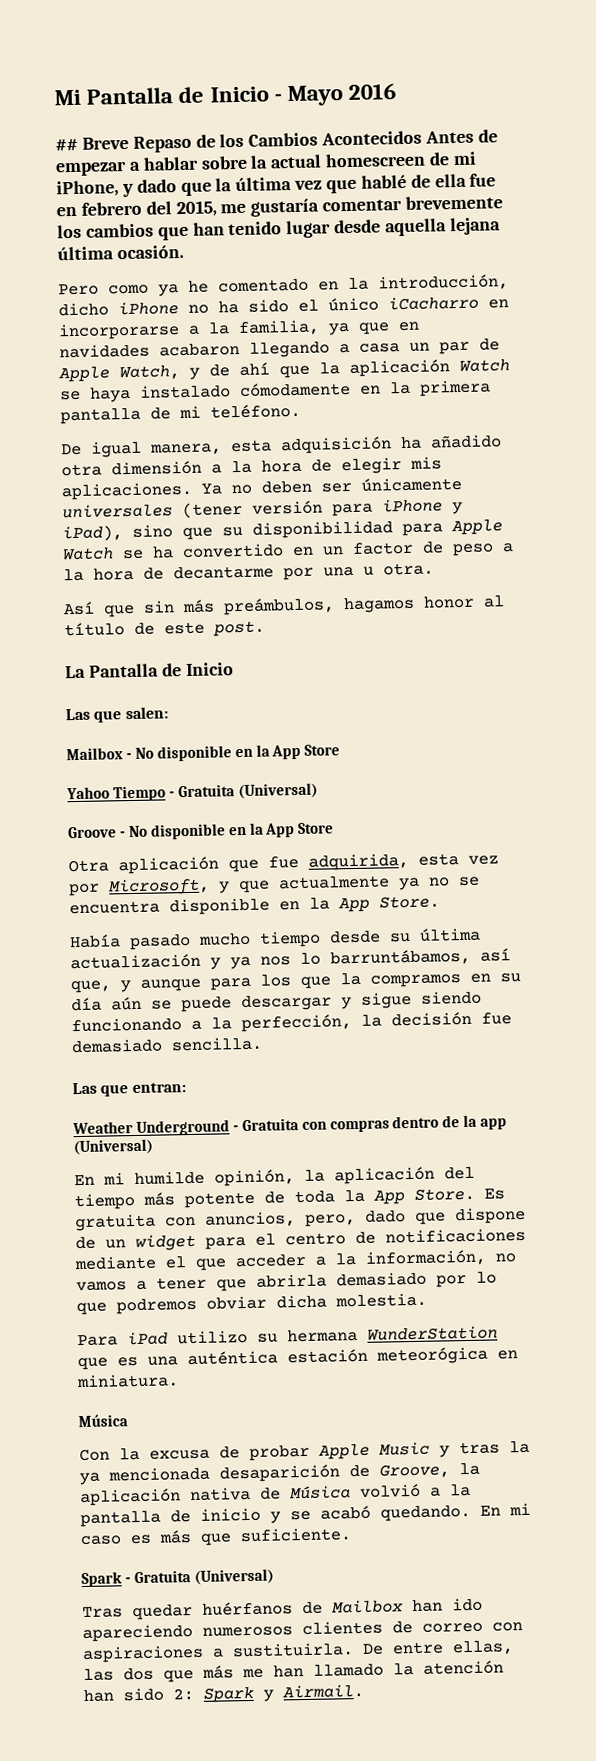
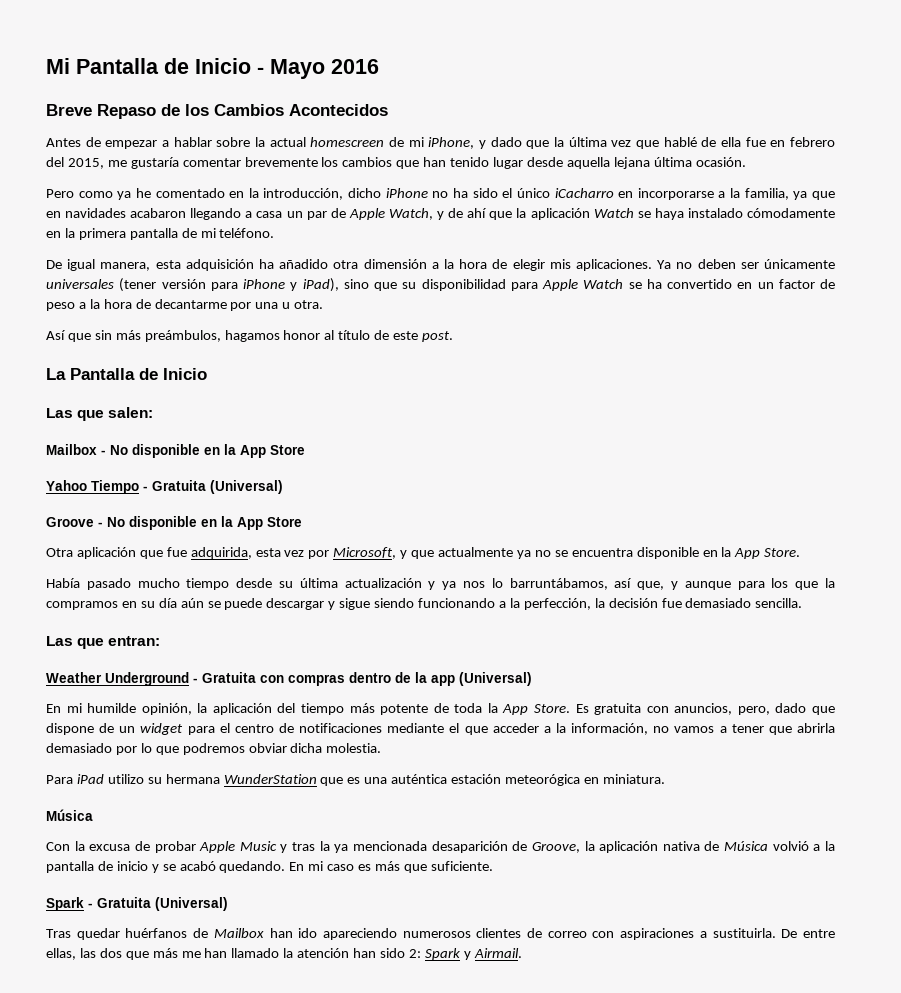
- ## Breve Repaso de los Cambios Acontecidos Antes de empezar a hablar sobre la actual homescreen de mi iPhone, y dado que la última vez que hablé de ella fue en febrero del 2015, me gustaría comentar brevemente los cambios que han tenido lugar desde aquella lejana última ocasión.
+ Breve Repaso de los Cambios Acontecidos
+ Antes de empezar a hablar sobre la actual homescreen de mi iPhone, y dado que la última vez que hablé de ella fue en febrero del 2015, me gustaría comentar brevemente los cambios que han tenido lugar desde aquella lejana última ocasión.

